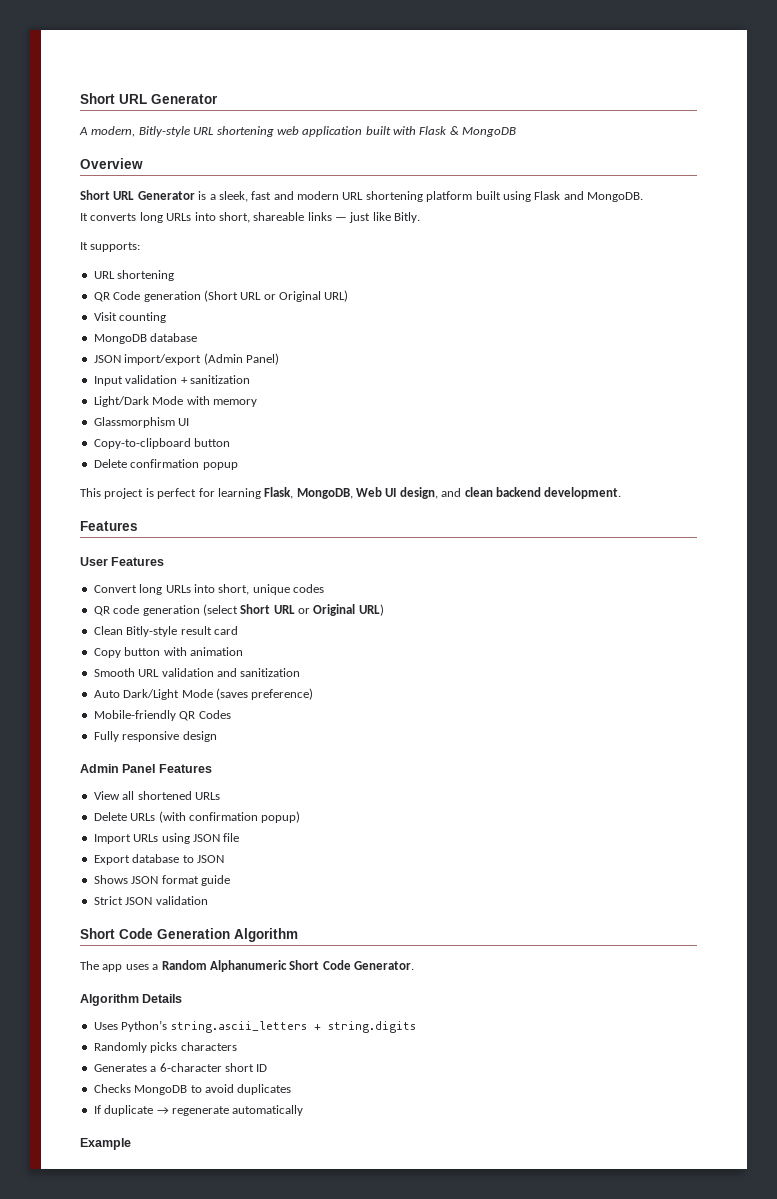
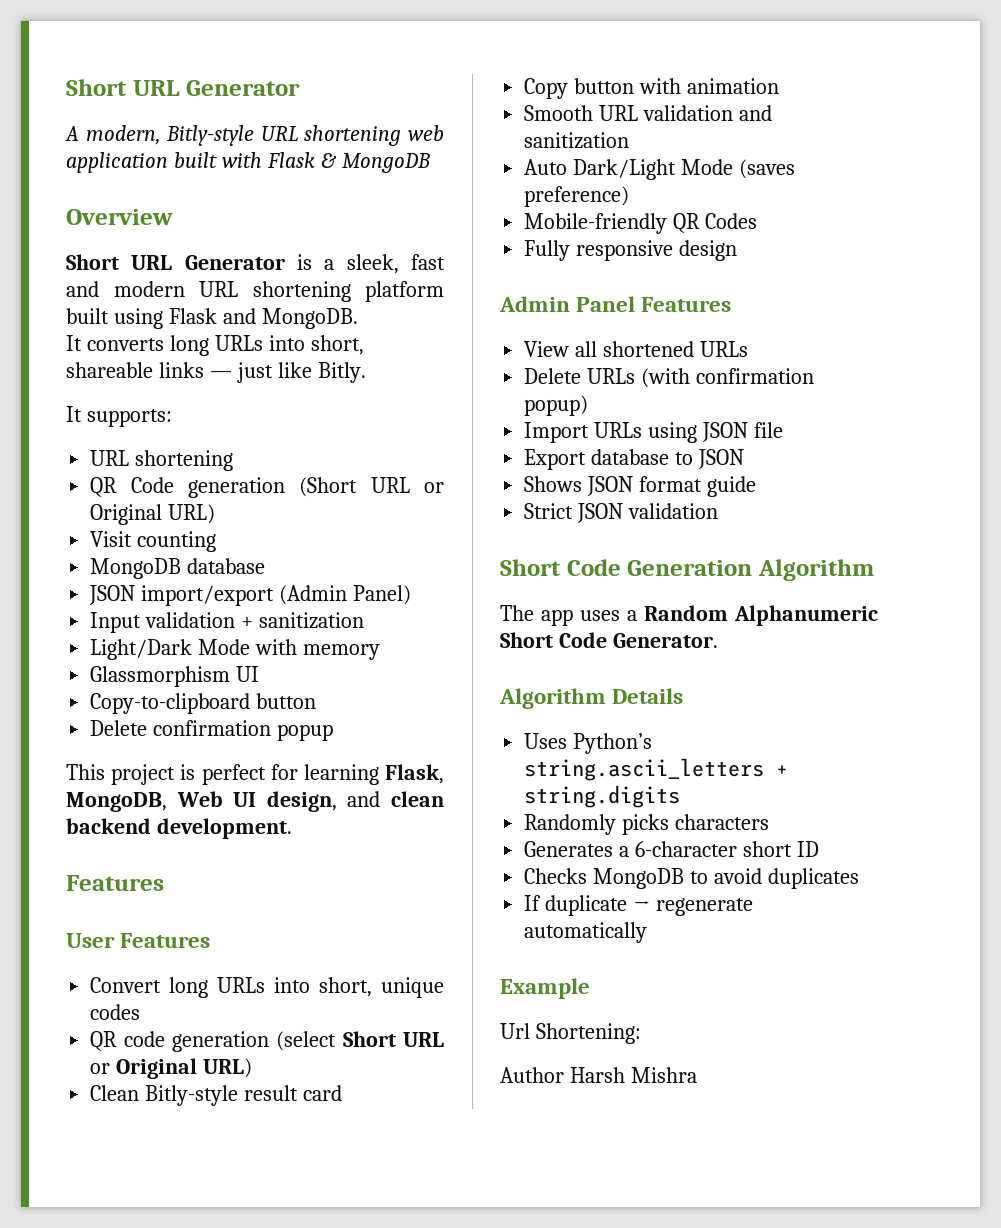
+ Url Shortening:
+ Author Harsh Mishra

